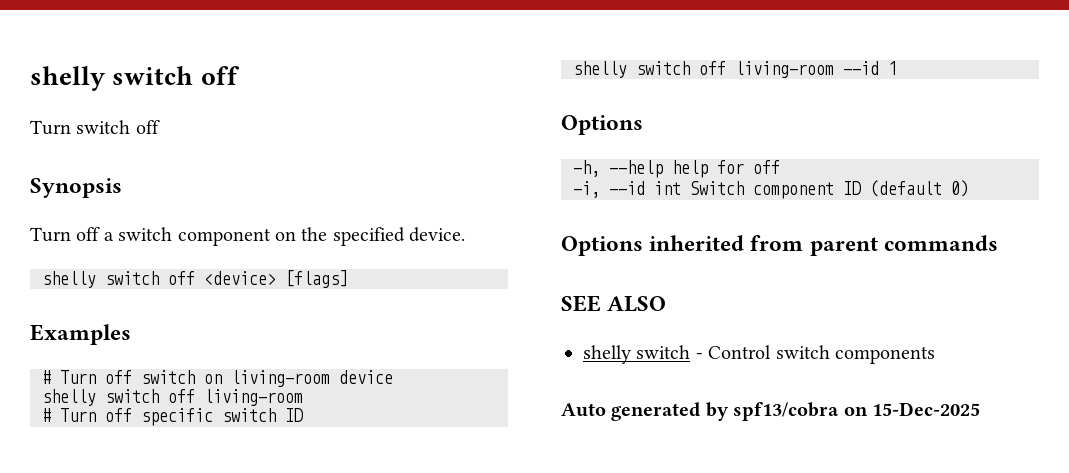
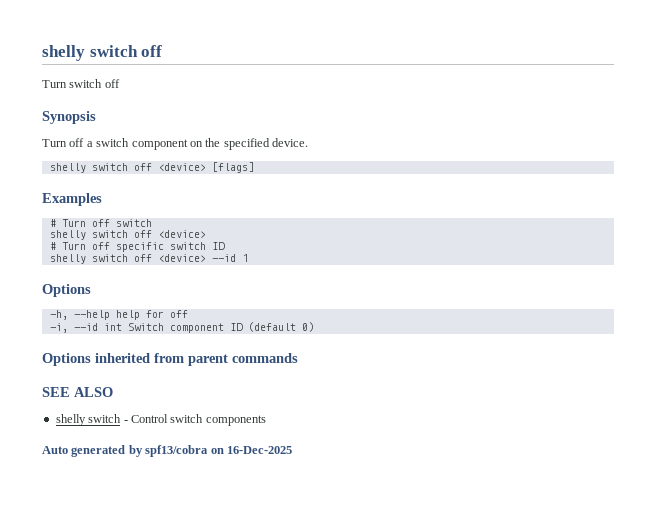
- # Turn off switch on living-room device
- shelly switch off living-room
+ # Turn off switch
+ shelly switch off <device>
- shelly switch off living-room --id 1
+ shelly switch off <device> --id 1
- Auto generated by spf13/cobra on 15-Dec-2025
+ Auto generated by spf13/cobra on 16-Dec-2025

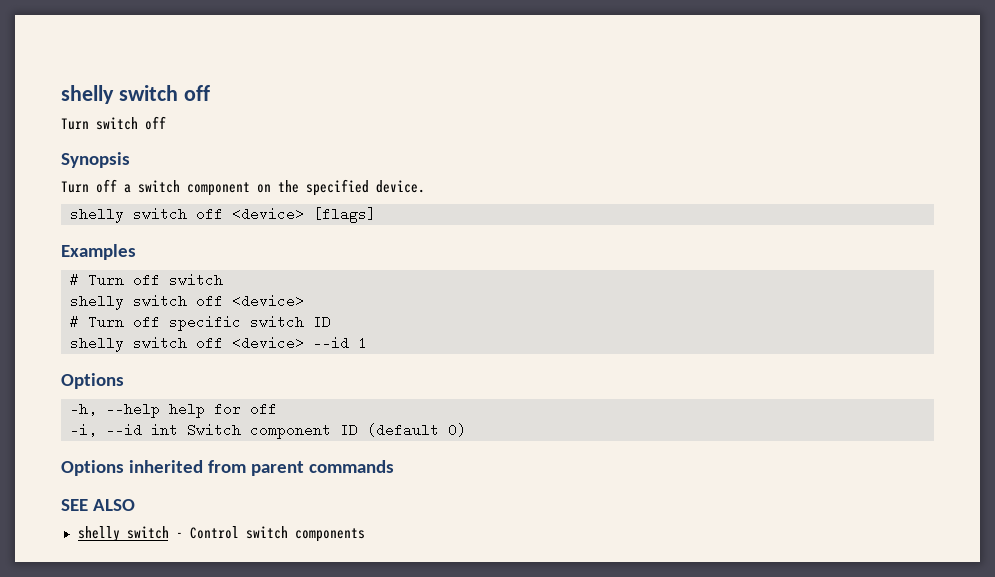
- Auto generated by spf13/cobra on 16-Dec-2025

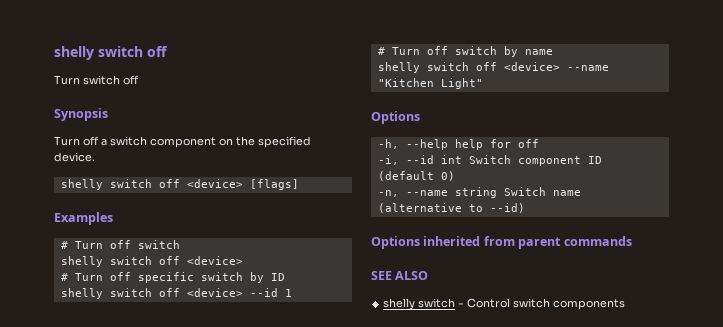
- # Turn off specific switch ID
+ # Turn off specific switch by ID
+ # Turn off switch by name
+ shelly switch off <device> --name "Kitchen Light"
+ -n, --name string Switch name (alternative to --id)

